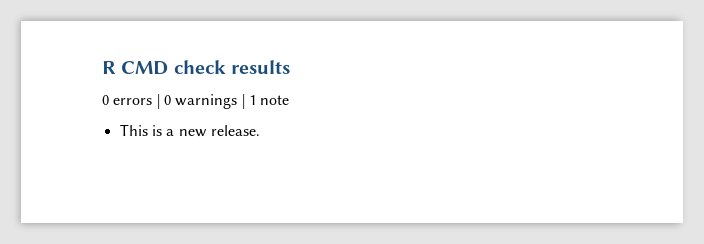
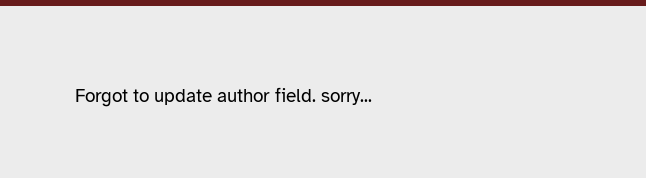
- R CMD check results
- 0 errors | 0 warnings | 1 note
- This is a new release.
+ Forgot to update author field. sorry...

